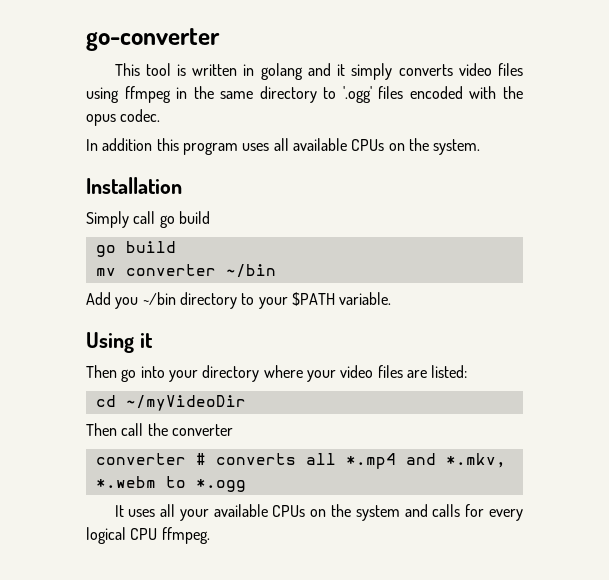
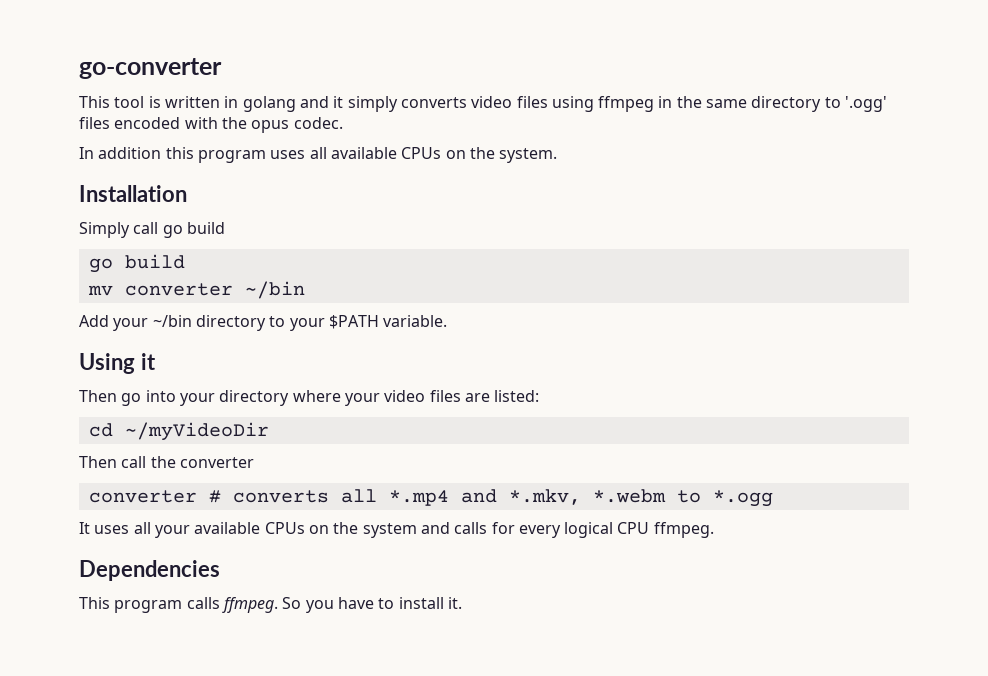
- Add you ~/bin directory to your $PATH variable.
+ Add your ~/bin directory to your $PATH variable.
+ Dependencies
+ This program calls ffmpeg. So you have to install it.

